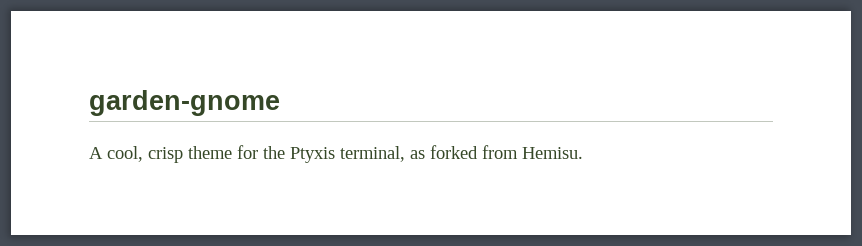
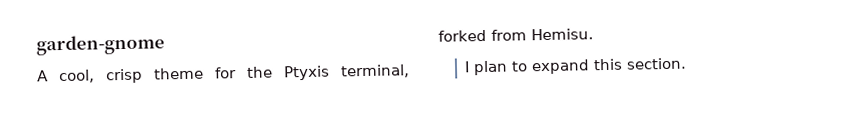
- A cool, crisp theme for the Ptyxis terminal, as forked from Hemisu.
+ A cool, crisp theme for the Ptyxis terminal, forked from Hemisu.
+ I plan to expand this section.

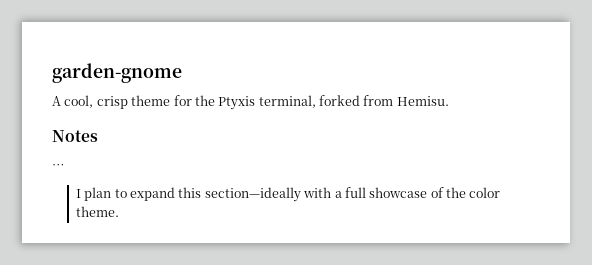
+ Notes
+ …
- I plan to expand this section.
+ I plan to expand this section—ideally with a full showcase of the color theme.

